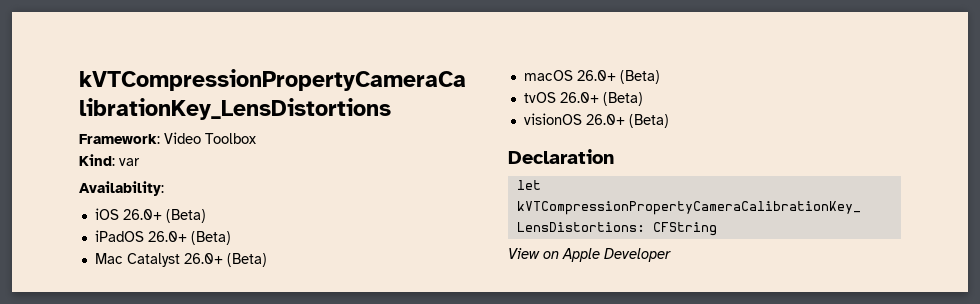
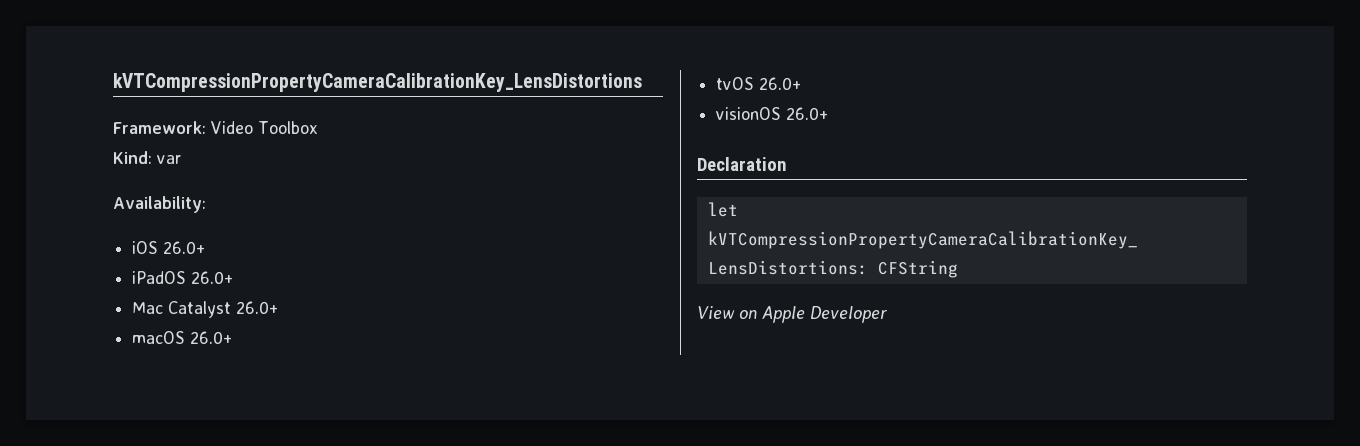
- iOS 26.0+ (Beta)
+ iOS 26.0+
- iPadOS 26.0+ (Beta)
+ iPadOS 26.0+
- Mac Catalyst 26.0+ (Beta)
+ Mac Catalyst 26.0+
- macOS 26.0+ (Beta)
+ macOS 26.0+
- tvOS 26.0+ (Beta)
+ tvOS 26.0+
- visionOS 26.0+ (Beta)
+ visionOS 26.0+

